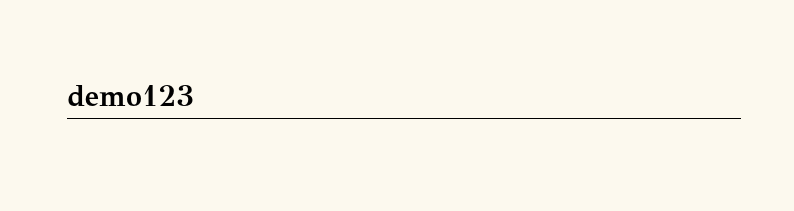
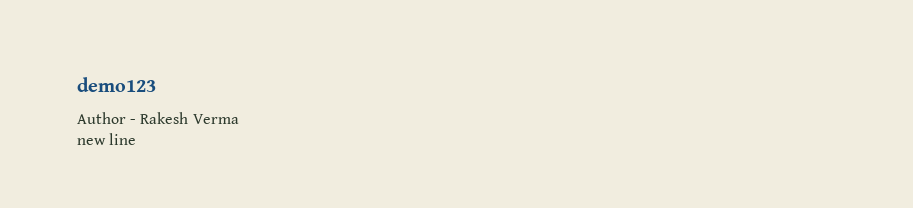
+ Author - Rakesh Verma
+ new line

